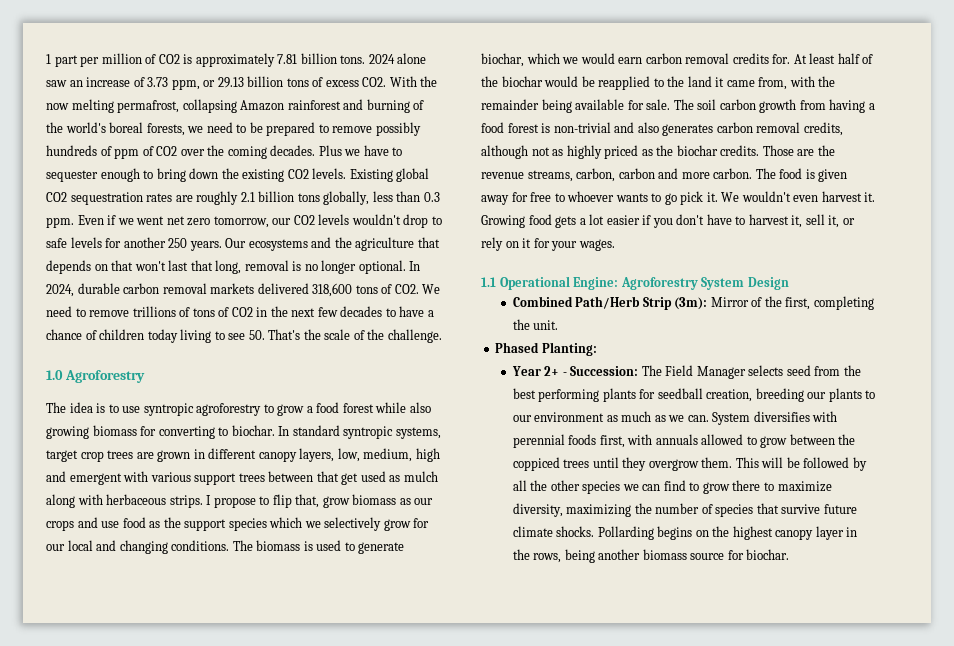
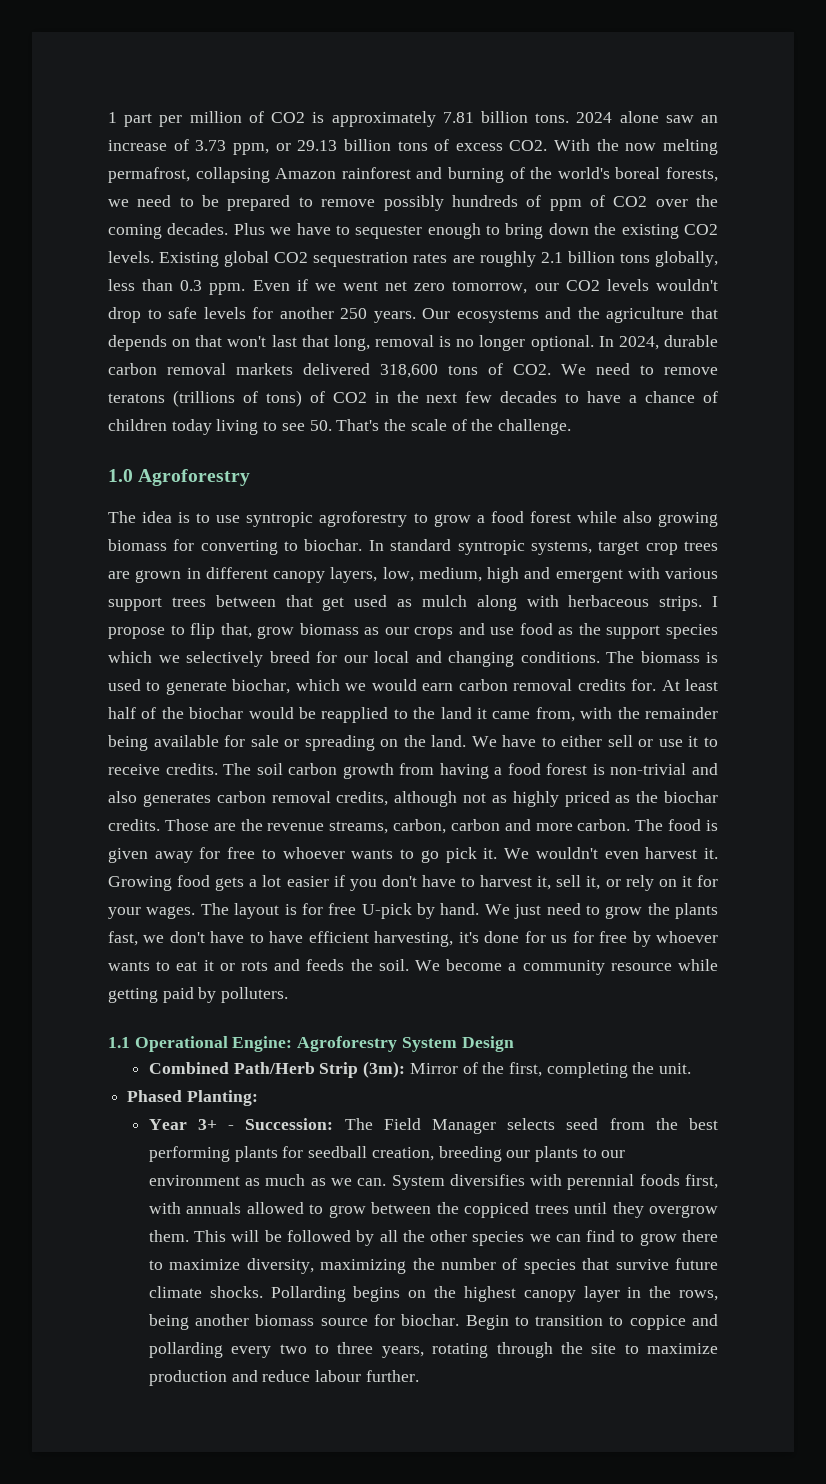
- In 2024, durable carbon removal markets delivered 318,600 tons of CO2. We need to remove trillions of tons of CO2 in the next few decades to have a chance of children today living to see 50. That's the scale of the challenge.
+ In 2024, durable carbon removal markets delivered 318,600 tons of CO2. We need to remove teratons (trillions of tons) of CO2 in the next few decades to have a chance of children today living to see 50. That's the scale of the challenge.
- I propose to flip that, grow biomass as our crops and use food as the support species which we selectively grow for our local and changing conditions.
+ I propose to flip that, grow biomass as our crops and use food as the support species which we selectively breed for our local and changing conditions.
- At least half of the biochar would be reapplied to the land it came from, with the remainder being available for sale.
+ At least half of the biochar would be reapplied to the land it came from, with the remainder being available for sale or spreading on the land. We have to either sell or use it to receive credits.
+ The layout is for free U-pick by hand. We just need to grow the plants fast, we don't have to have efficient harvesting, it's done for us for free by whoever wants to eat it or rots and feeds the soil. We become a community resource while getting paid by polluters.
- Year 2+ - Succession: The Field Manager selects seed from the best performing plants for seedball creation, breeding our plants to our environment as much as we can.
+ Year 3+ - Succession: The Field Manager selects seed from the best performing plants for seedball creation, breeding our plants to our environment as much as we can.
+ Begin to transition to coppice and pollarding every two to three years, rotating through the site to maximize production and reduce labour further.

